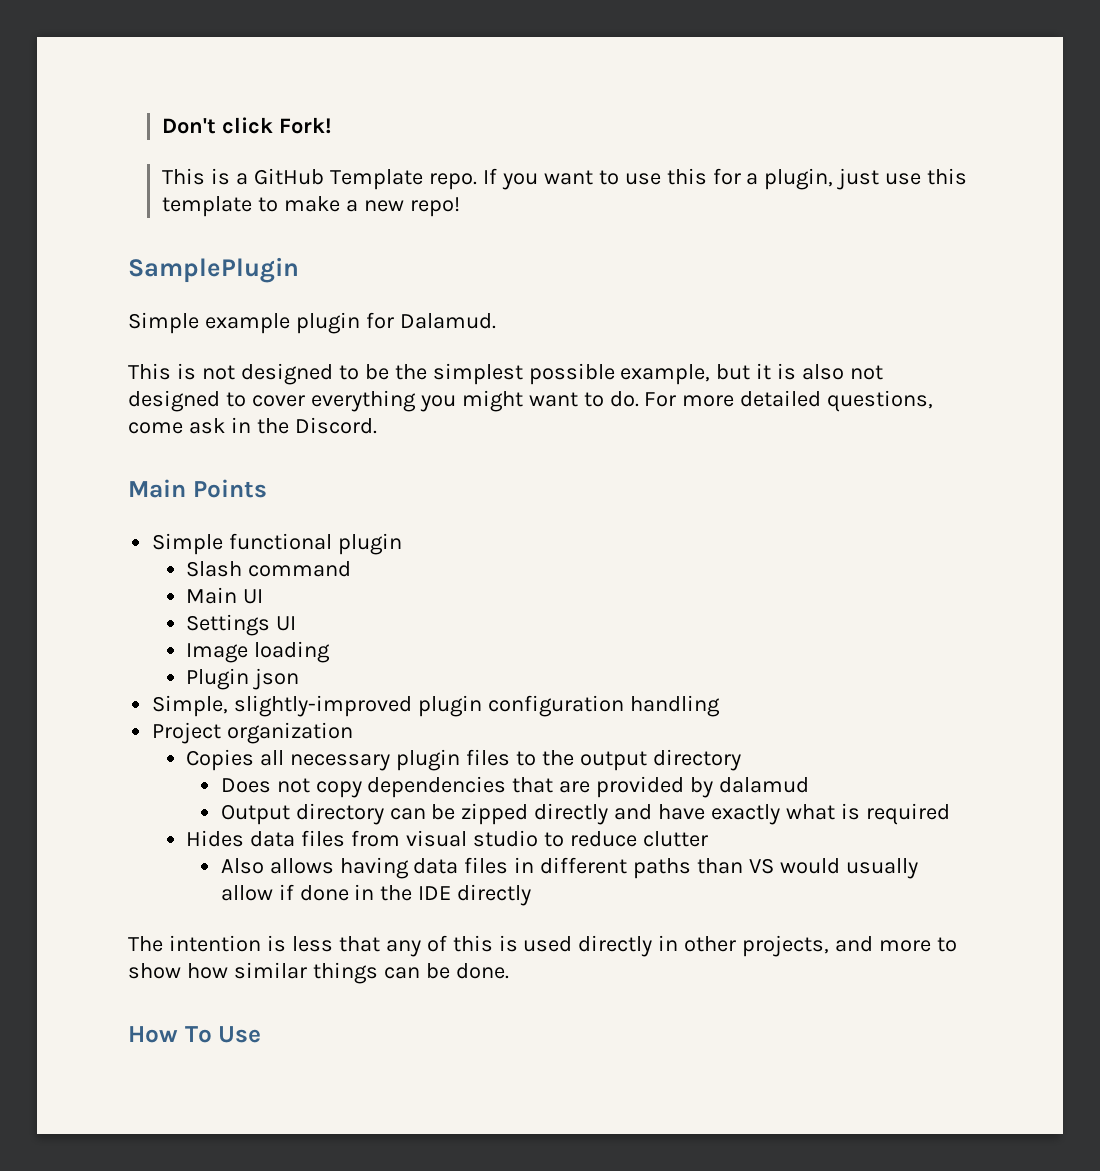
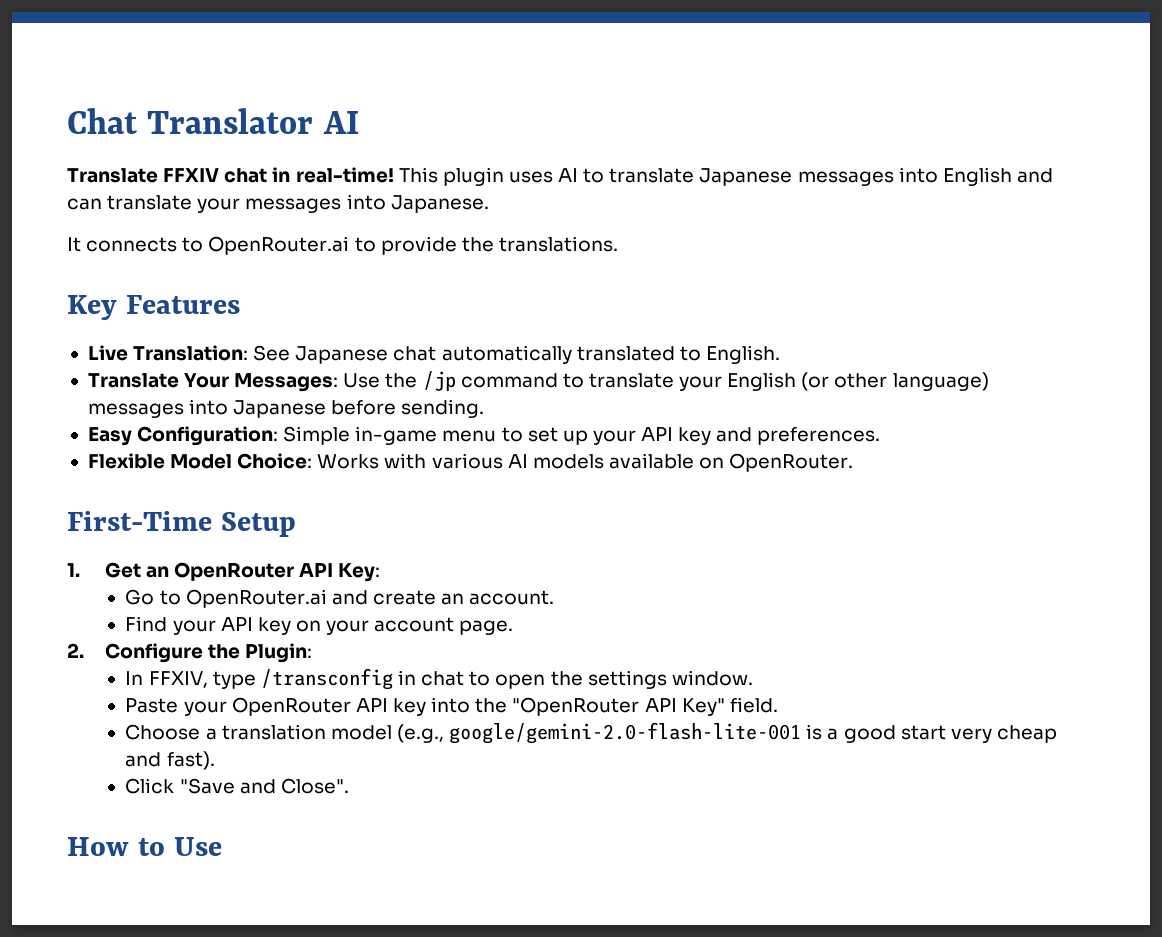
- Don't click Fork!
- This is a GitHub Template repo. If you want to use this for a plugin, just use this template to make a new repo!
- SamplePlugin
- Simple example plugin for Dalamud.
- This is not designed to be the simplest possible example, but it is also not designed to cover everything you might want to do. For more detailed questions, come ask in the Discord.
- Main Points
- Simple functional plugin
- Slash command
- Main UI
- Settings UI
- Image loading
- Plugin json
- Simple, slightly-improved plugin configuration handling
- Project organization
- Copies all necessary plugin files to the output directory
- Does not copy dependencies that are provided by dalamud
- Output directory can be zipped directly and have exactly what is required
- Hides data files from visual studio to reduce clutter
- Also allows having data files in different paths than VS would usually allow if done in the IDE directly
- The intention is less that any of this is used directly in other projects, and more to show how similar things can be done.
+ Chat Translator AI
+ Translate FFXIV chat in real-time! This plugin uses AI to translate Japanese messages into English and can translate your messages into Japanese.
+ It connects to OpenRouter.ai to provide the translations.
+ Key Features
+ Live Translation: See Japanese chat automatically translated to English.
+ Translate Your Messages: Use the /jp command to translate your English (or other language) messages into Japanese before sending.
+ Easy Configuration: Simple in-game menu to set up your API key and preferences.
+ Flexible Model Choice: Works with various AI models available on OpenRouter.
+ First-Time Setup
+ 1. Get an OpenRouter API Key:
+ Go to OpenRouter.ai and create an account.
+ Find your API key on your account page.
+ 2. Configure the Plugin:
+ In FFXIV, type /transconfig in chat to open the settings window.
+ Paste your OpenRouter API key into the "OpenRouter API Key" field.
+ Choose a translation model (e.g., google/gemini-2.0-flash-lite-001 is a good start very cheap and fast).
+ Click "Save and Close".
- How To Use
+ How to Use

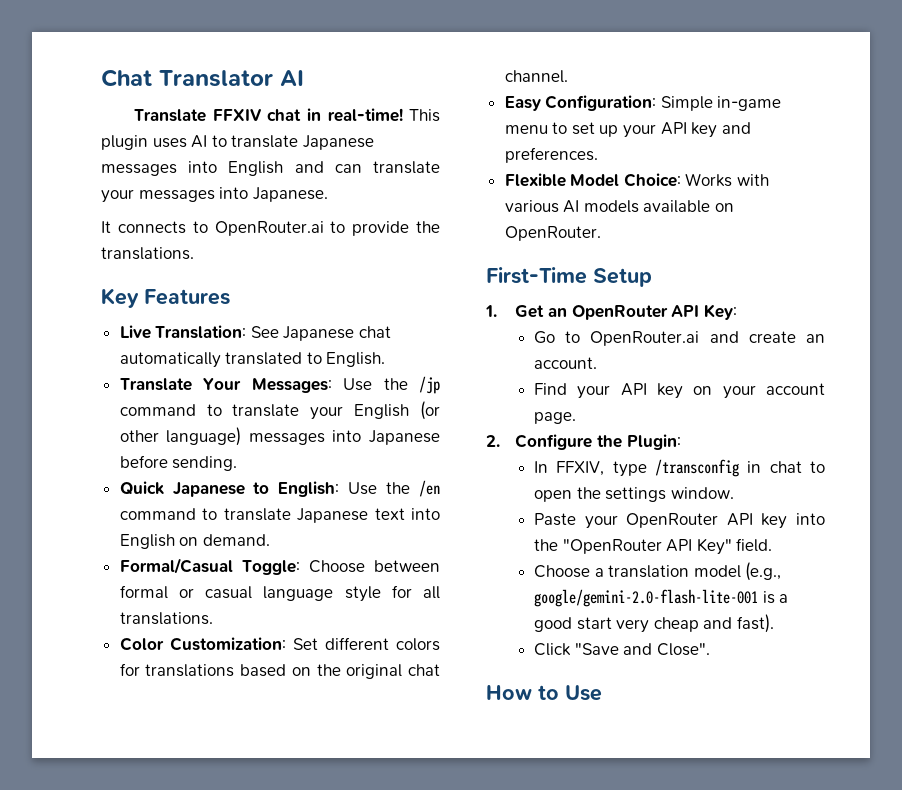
+ Quick Japanese to English: Use the /en command to translate Japanese text into English on demand.
+ Formal/Casual Toggle: Choose between formal or casual language style for all translations.
+ Color Customization: Set different colors for translations based on the original chat channel.

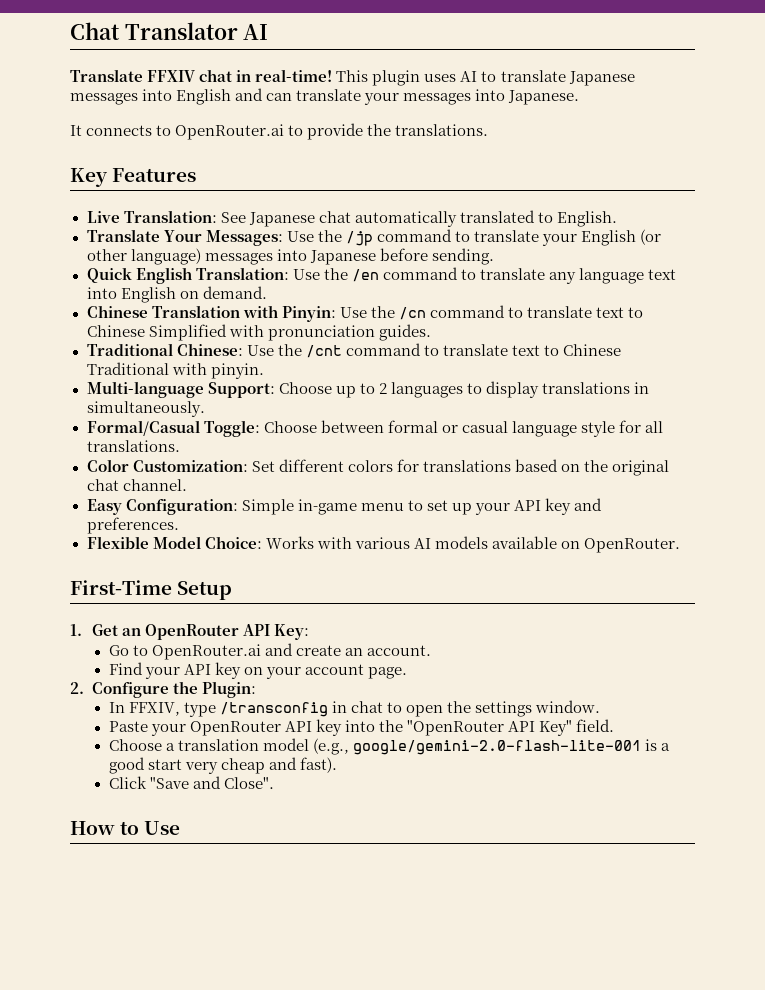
- Quick Japanese to English: Use the /en command to translate Japanese text into English on demand.
+ Quick English Translation: Use the /en command to translate any language text into English on demand.
+ Chinese Translation with Pinyin: Use the /cn command to translate text to Chinese Simplified with pronunciation guides.
+ Traditional Chinese: Use the /cnt command to translate text to Chinese Traditional with pinyin.
+ Multi-language Support: Choose up to 2 languages to display translations in simultaneously.

